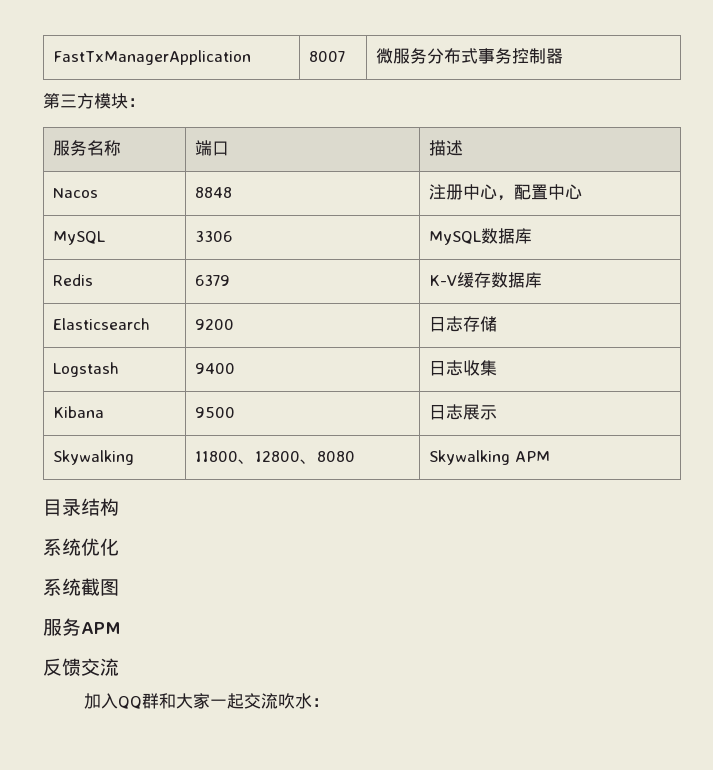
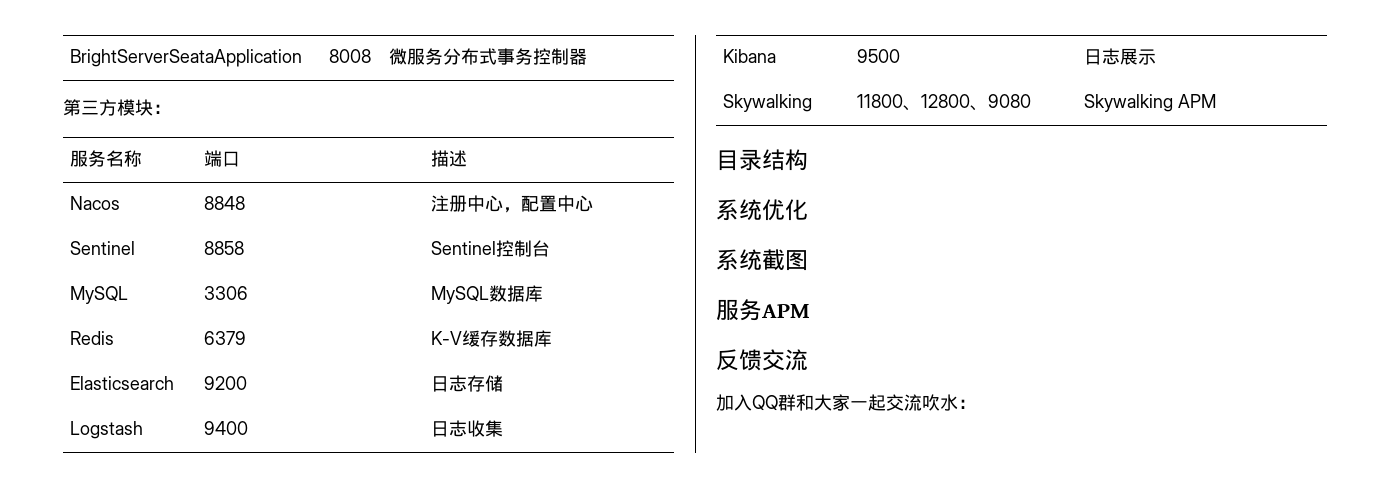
- FastTxManagerApplication | 8007 | 微服务分布式事务控制器
+ BrightServerSeataApplication | 8008 | 微服务分布式事务控制器
+ Sentinel | 8858 | Sentinel控制台
- Skywalking | 11800、12800、8080 | Skywalking APM
+ Skywalking | 11800、12800、9080 | Skywalking APM

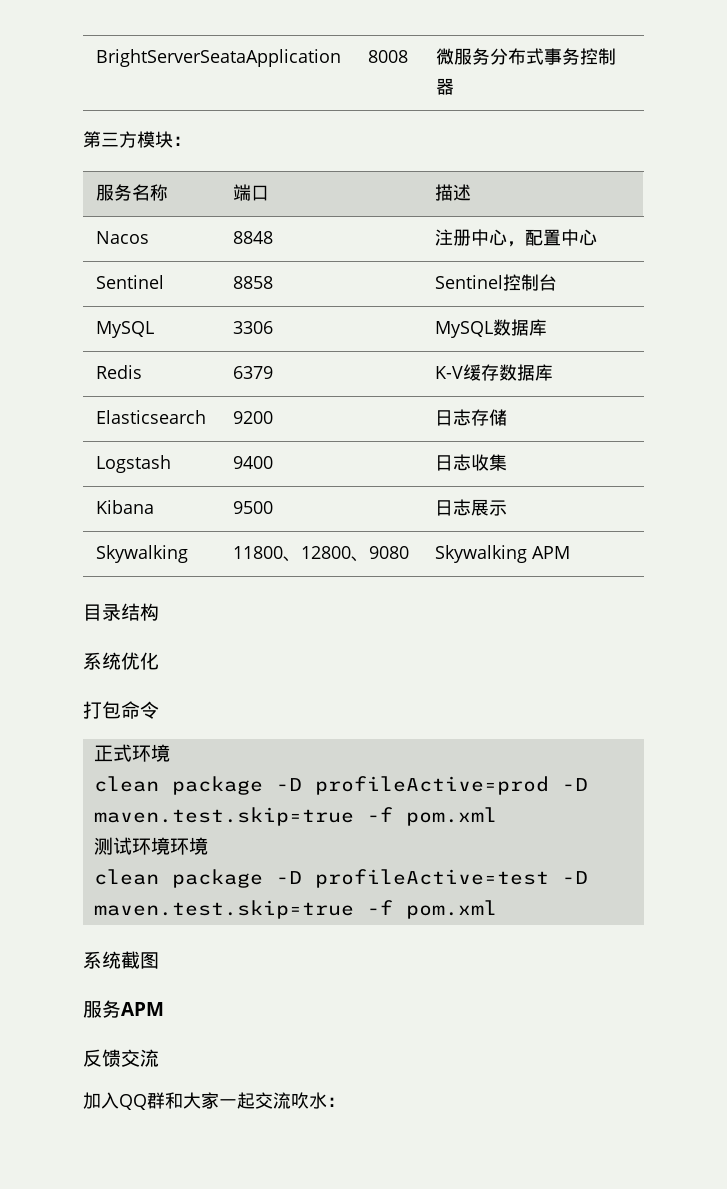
+ 打包命令
+ 正式环境
+ clean package -D profileActive=prod -D maven.test.skip=true -f pom.xml
+ 测试环境环境
+ clean package -D profileActive=test -D maven.test.skip=true -f pom.xml

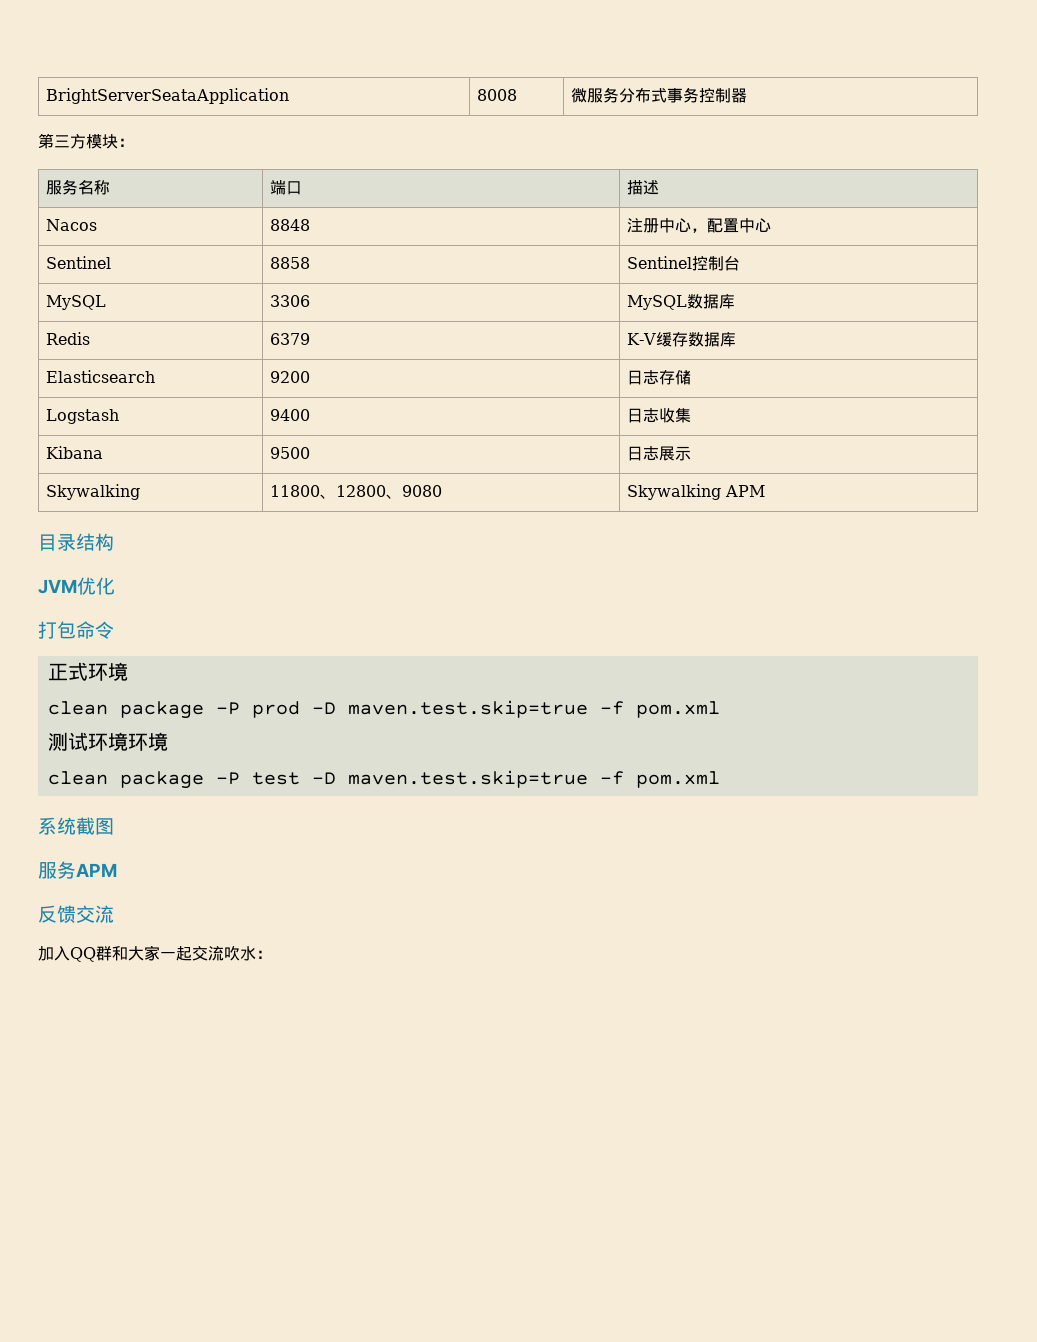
- 系统优化
+ JVM优化
- clean package -D profileActive=prod -D maven.test.skip=true -f pom.xml
+ clean package -P prod -D maven.test.skip=true -f pom.xml
- clean package -D profileActive=test -D maven.test.skip=true -f pom.xml
+ clean package -P test -D maven.test.skip=true -f pom.xml

